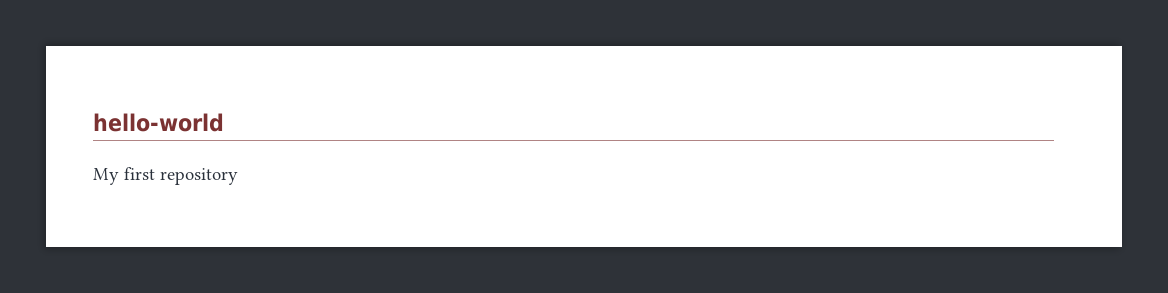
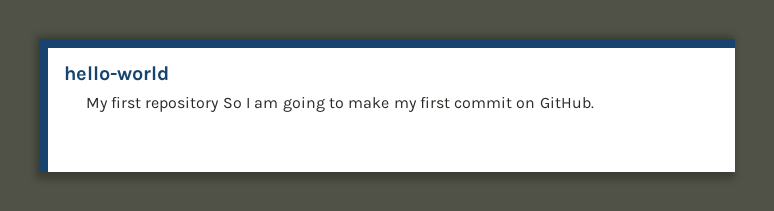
- My first repository
+ My first repository So I am going to make my first commit on GitHub.

